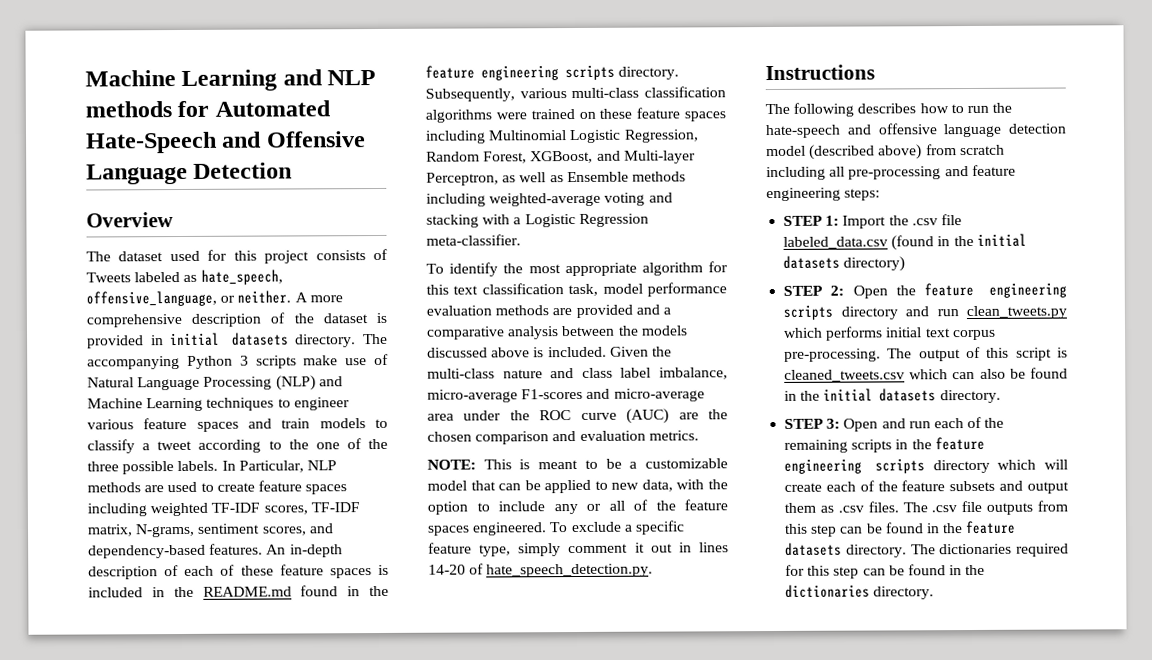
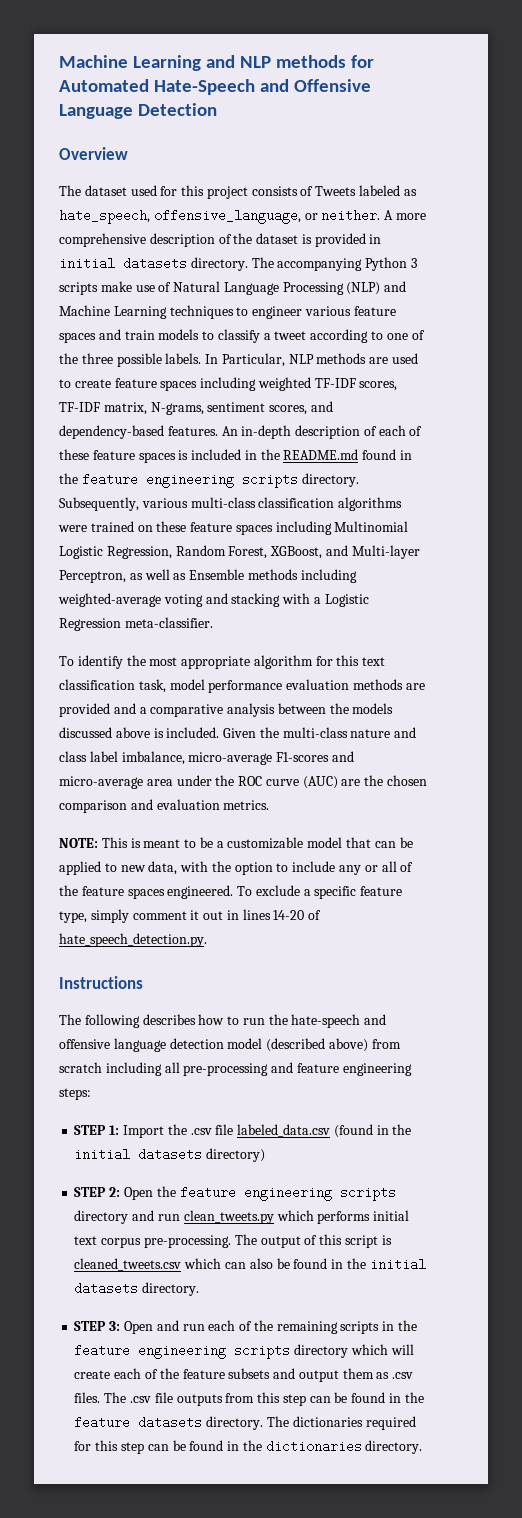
- The accompanying Python 3 scripts make use of Natural Language Processing (NLP) and Machine Learning techniques to engineer various feature spaces and train models to classify a tweet according to the one of the three possible labels.
+ The accompanying Python 3 scripts make use of Natural Language Processing (NLP) and Machine Learning techniques to engineer various feature spaces and train models to classify a tweet according to one of the three possible labels.

